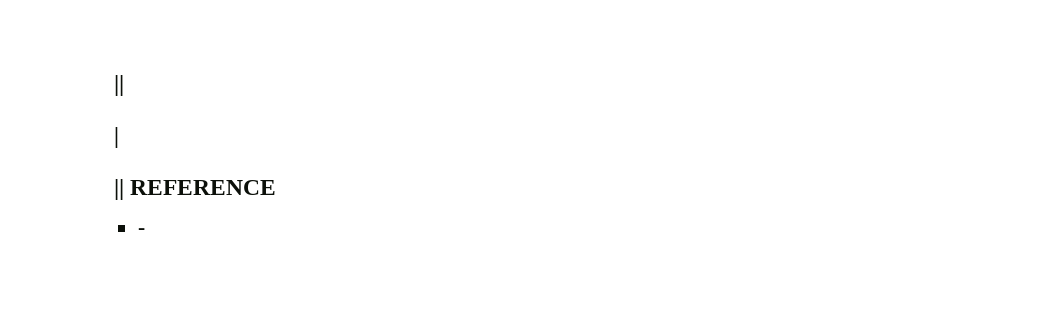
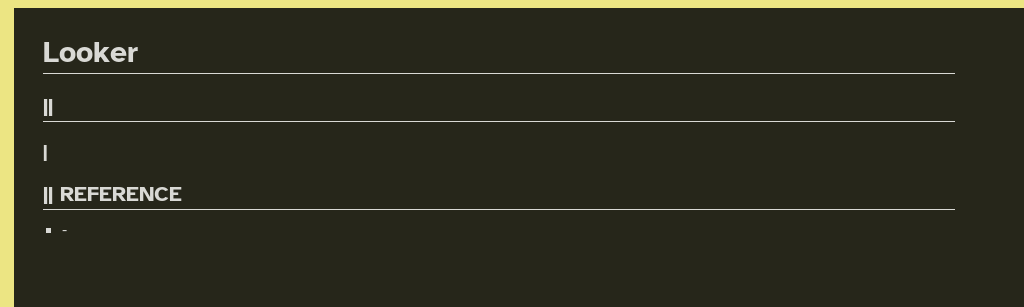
+ Looker

